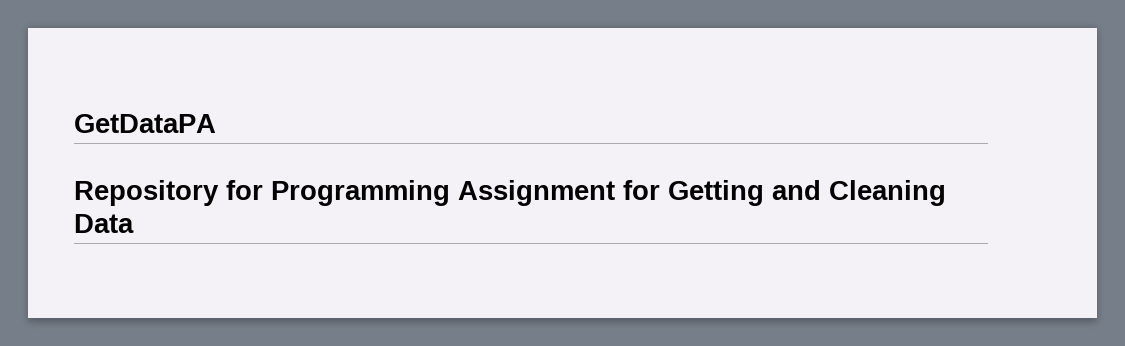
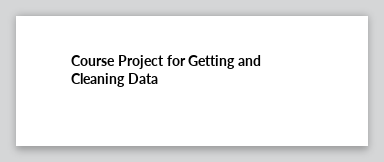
- GetDataPA
- Repository for Programming Assignment for Getting and Cleaning Data
+ Course Project for Getting and Cleaning Data

